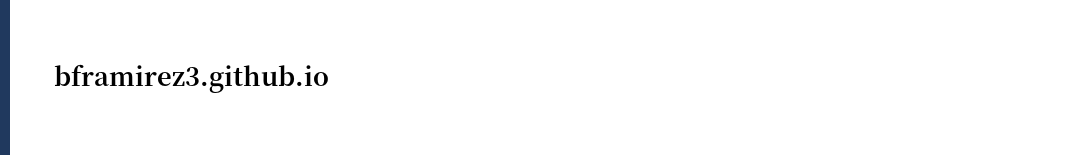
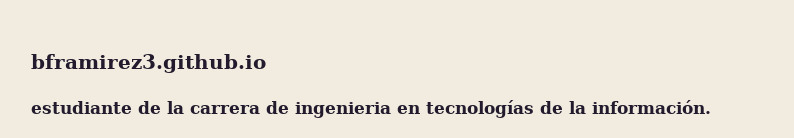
+ estudiante de la carrera de ingenieria en tecnologías de la información.

